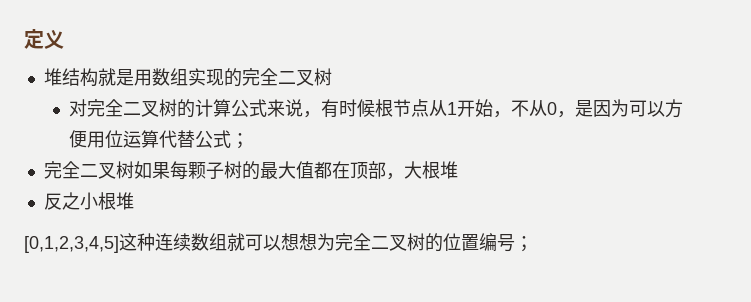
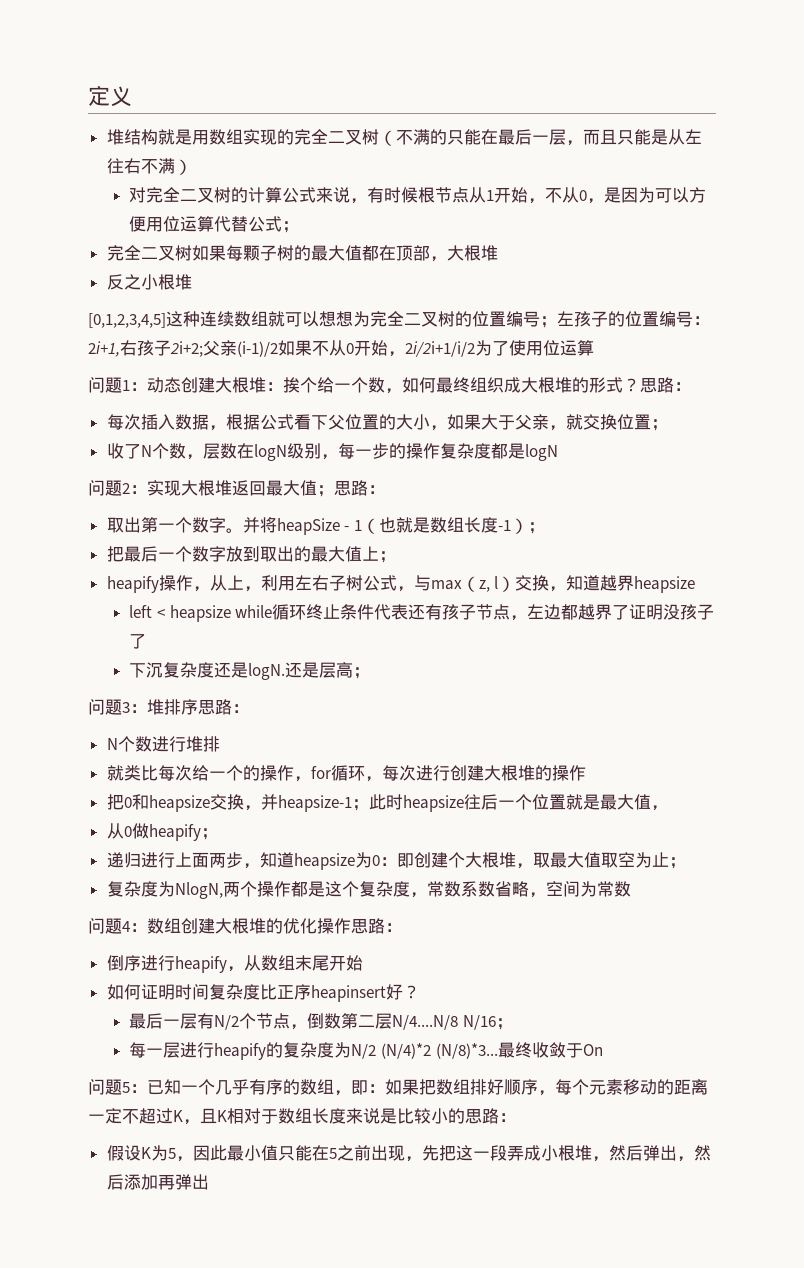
- 堆结构就是用数组实现的完全二叉树
+ 堆结构就是用数组实现的完全二叉树（不满的只能在最后一层，而且只能是从左往右不满）
- [0,1,2,3,4,5]这种连续数组就可以想想为完全二叉树的位置编号；
+ [0,1,2,3,4,5]这种连续数组就可以想想为完全二叉树的位置编号；左孩子的位置编号：2i+1,右孩子2i+2;父亲(i-1)/2如果不从0开始，2i/2i+1/i/2为了使用位运算
+ 问题1：动态创建大根堆：挨个给一个数，如何最终组织成大根堆的形式？思路：
+ 每次插入数据，根据公式看下父位置的大小，如果大于父亲，就交换位置；
+ 收了N个数，层数在logN级别，每一步的操作复杂度都是logN
+ 问题2：实现大根堆返回最大值；思路：
+ 取出第一个数字。并将heapSize - 1（也就是数组长度-1）；
+ 把最后一个数字放到取出的最大值上；
+ heapify操作，从上，利用左右子树公式，与max（z, l）交换，知道越界heapsize
+ left < heapsize while循环终止条件代表还有孩子节点，左边都越界了证明没孩子了
+ 下沉复杂度还是logN.还是层高；
+ 问题3：堆排序思路：
+ N个数进行堆排
+ 就类比每次给一个的操作，for循环，每次进行创建大根堆的操作
+ 把0和heapsize交换，并heapsize-1；此时heapsize往后一个位置就是最大值，
+ 从0做heapify；
+ 递归进行上面两步，知道heapsize为0：即创建个大根堆，取最大值取空为止；
+ 复杂度为NlogN,两个操作都是这个复杂度，常数系数省略，空间为常数
+ 问题4：数组创建大根堆的优化操作思路：
+ 倒序进行heapify，从数组末尾开始
+ 如何证明时间复杂度比正序heapinsert好？
+ 最后一层有N/2个节点，倒数第二层N/4....N/8 N/16；
+ 每一层进行heapify的复杂度为N/2 (N/4)*2 (N/8)*3...最终收敛于On
+ 问题5：已知一个几乎有序的数组，即：如果把数组排好顺序，每个元素移动的距离一定不超过K，且K相对于数组长度来说是比较小的思路：
+ 假设K为5，因此最小值只能在5之前出现，先把这一段弄成小根堆，然后弹出，然后添加再弹出

